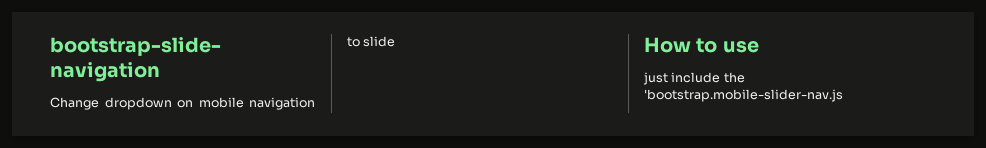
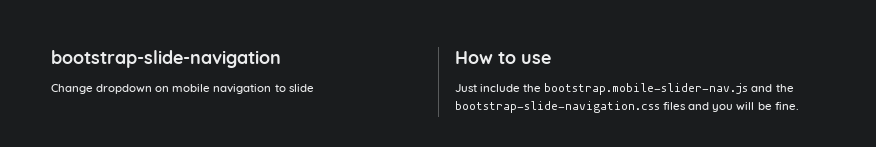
- just include the 'bootstrap.mobile-slider-nav.js
+ Just include the bootstrap.mobile-slider-nav.js and the bootstrap-slide-navigation.css files and you will be fine.

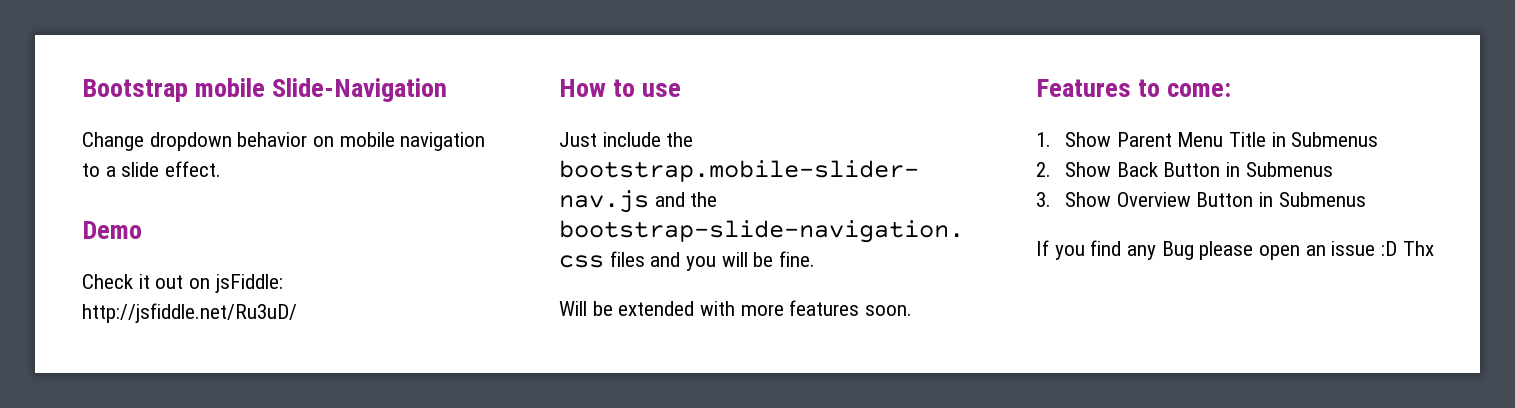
- bootstrap-slide-navigation
+ Bootstrap mobile Slide-Navigation
- Change dropdown on mobile navigation to slide
+ Change dropdown behavior on mobile navigation to a slide effect.
+ Demo
+ Check it out on jsFiddle: http://jsfiddle.net/Ru3uD/
+ Will be extended with more features soon.
+ Features to come:
+ 1. Show Parent Menu Title in Submenus
+ 2. Show Back Button in Submenus
+ 3. Show Overview Button in Submenus
+ If you find any Bug please open an issue :D Thx

